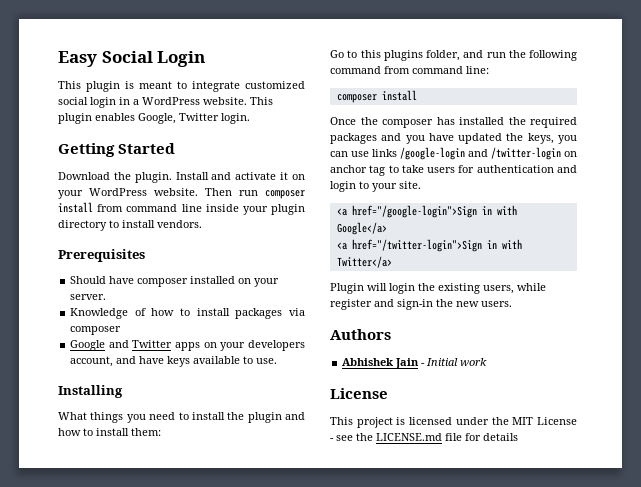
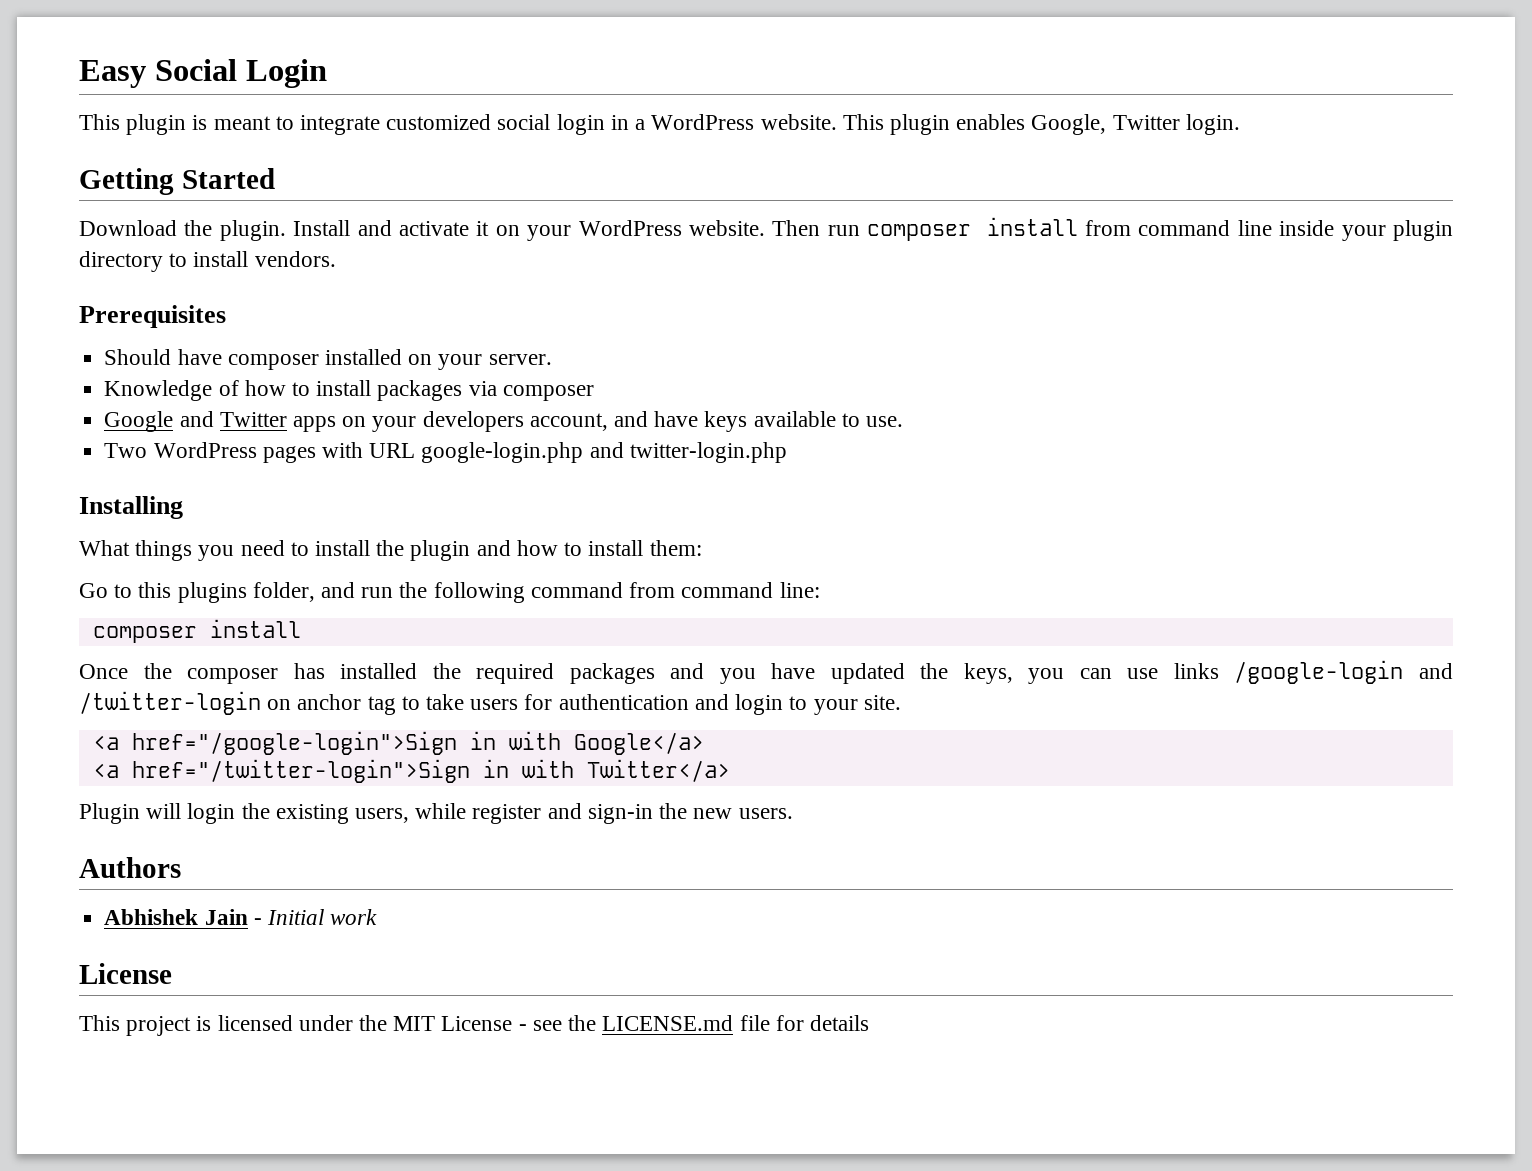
+ Two WordPress pages with URL google-login.php and twitter-login.php

